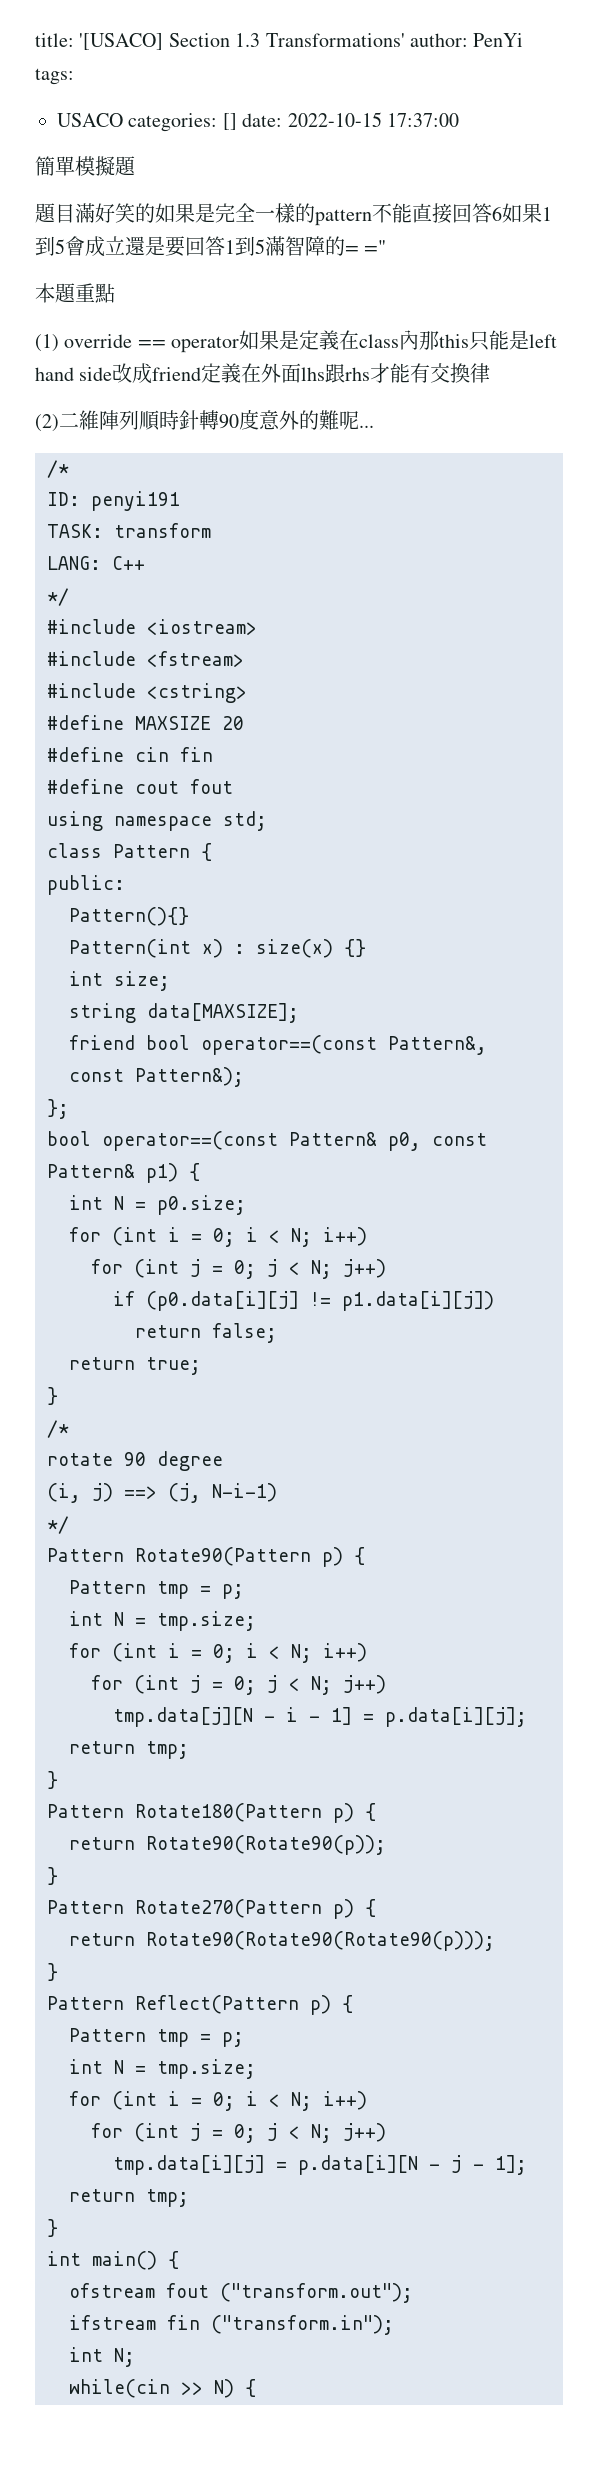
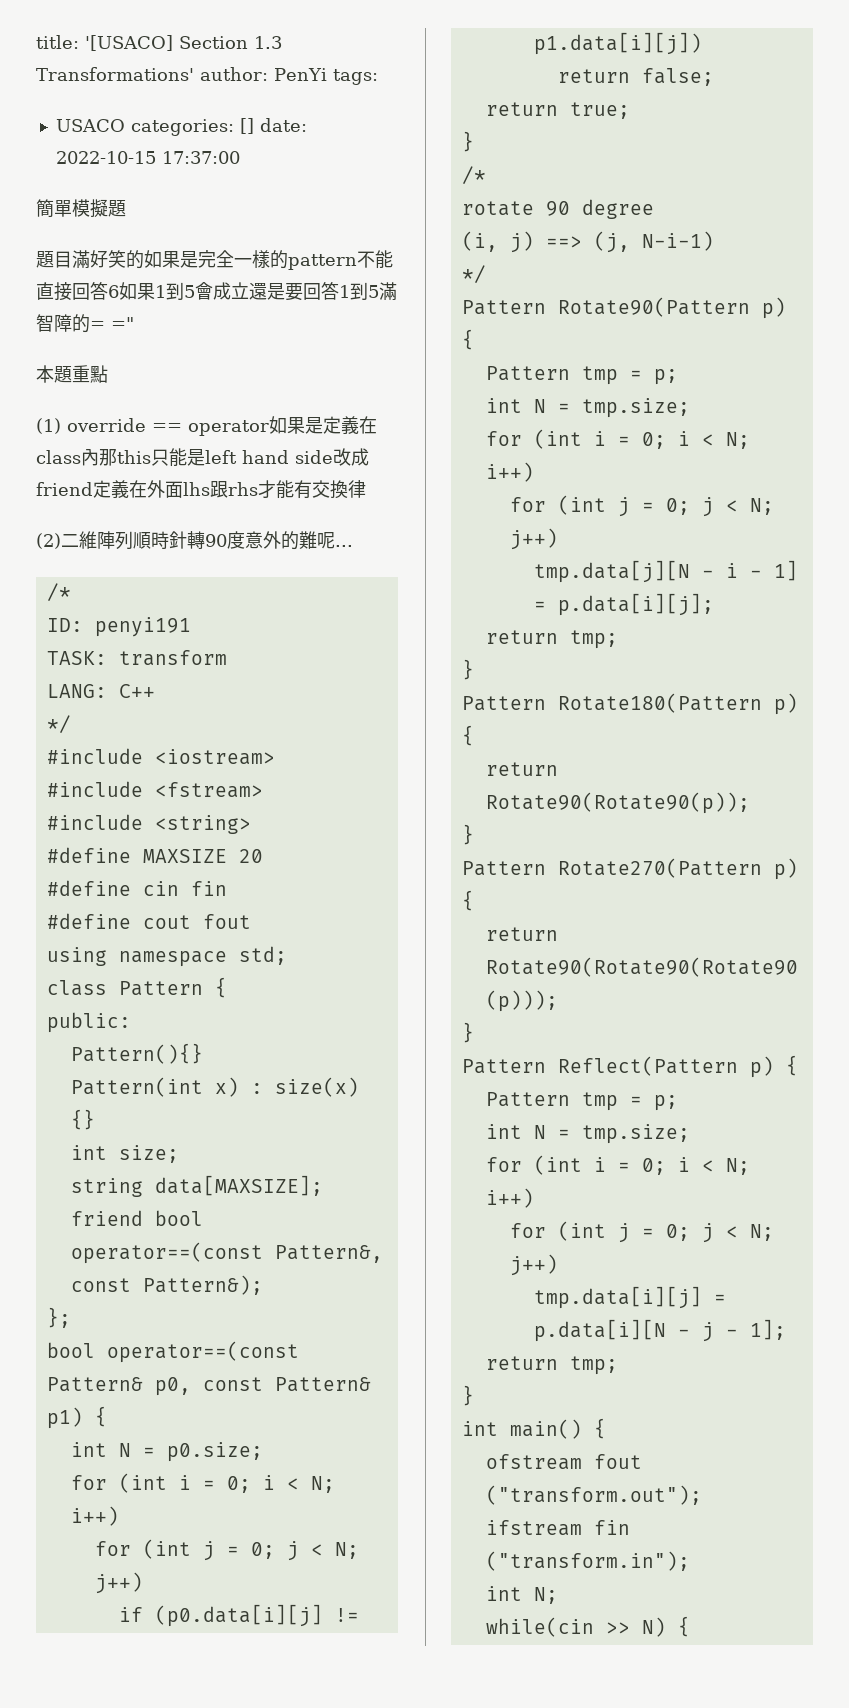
- #include <cstring>
+ #include <string>

